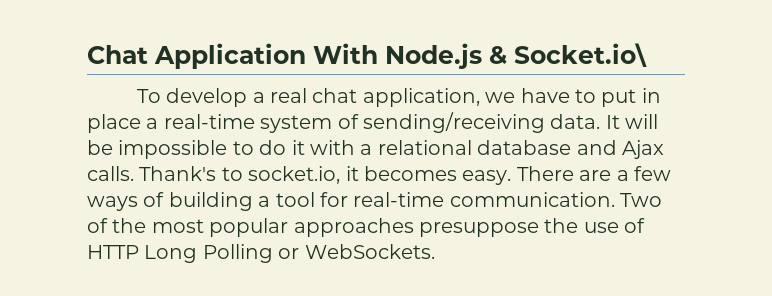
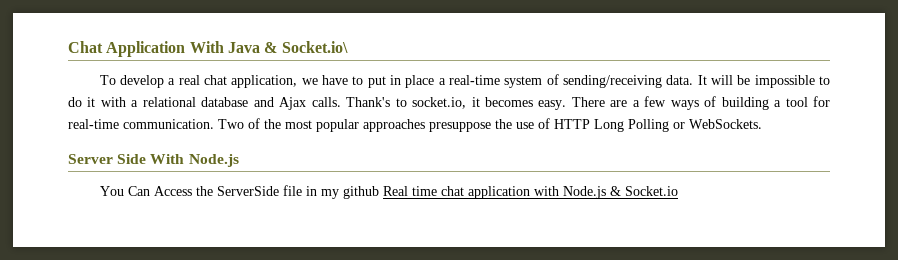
- Chat Application With Node.js & Socket.io\
+ Chat Application With Java & Socket.io\
+ Server Side With Node.js
+ You Can Access the ServerSide file in my github Real time chat application with Node.js & Socket.io

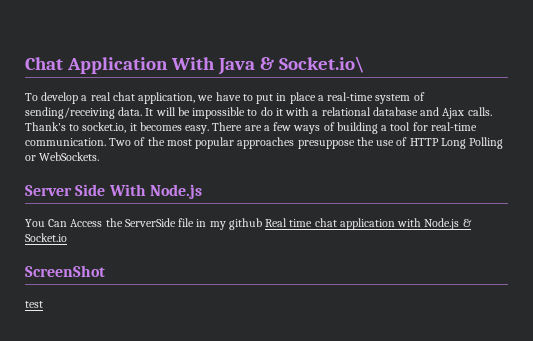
+ ScreenShot
+ test

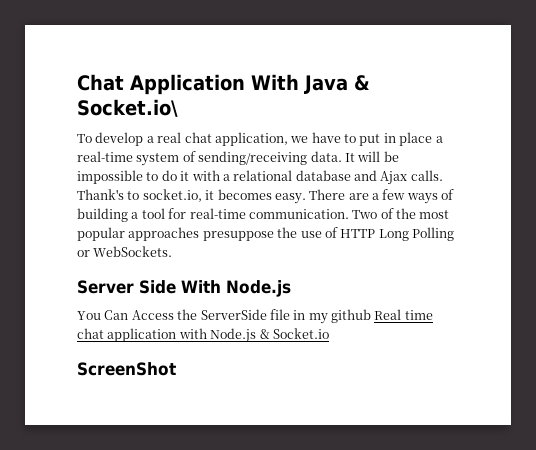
- test

